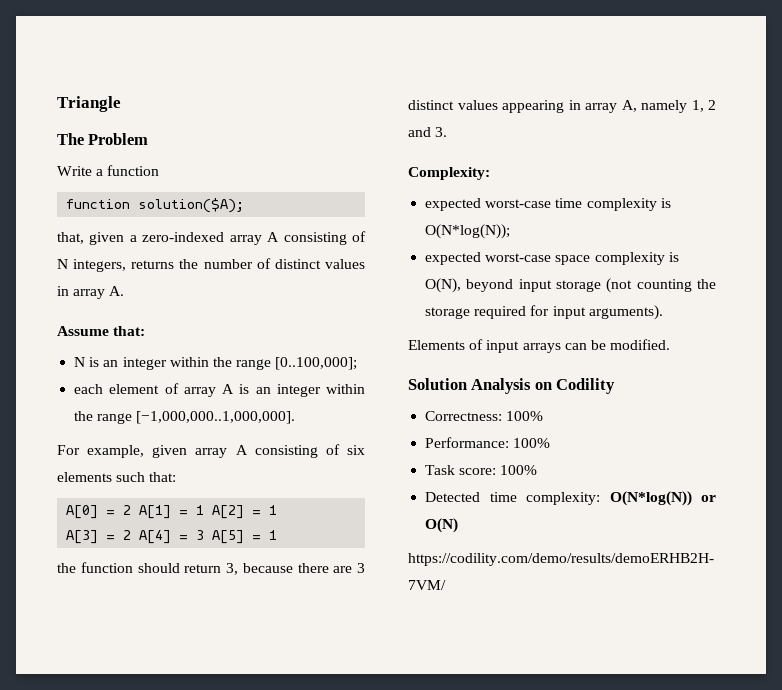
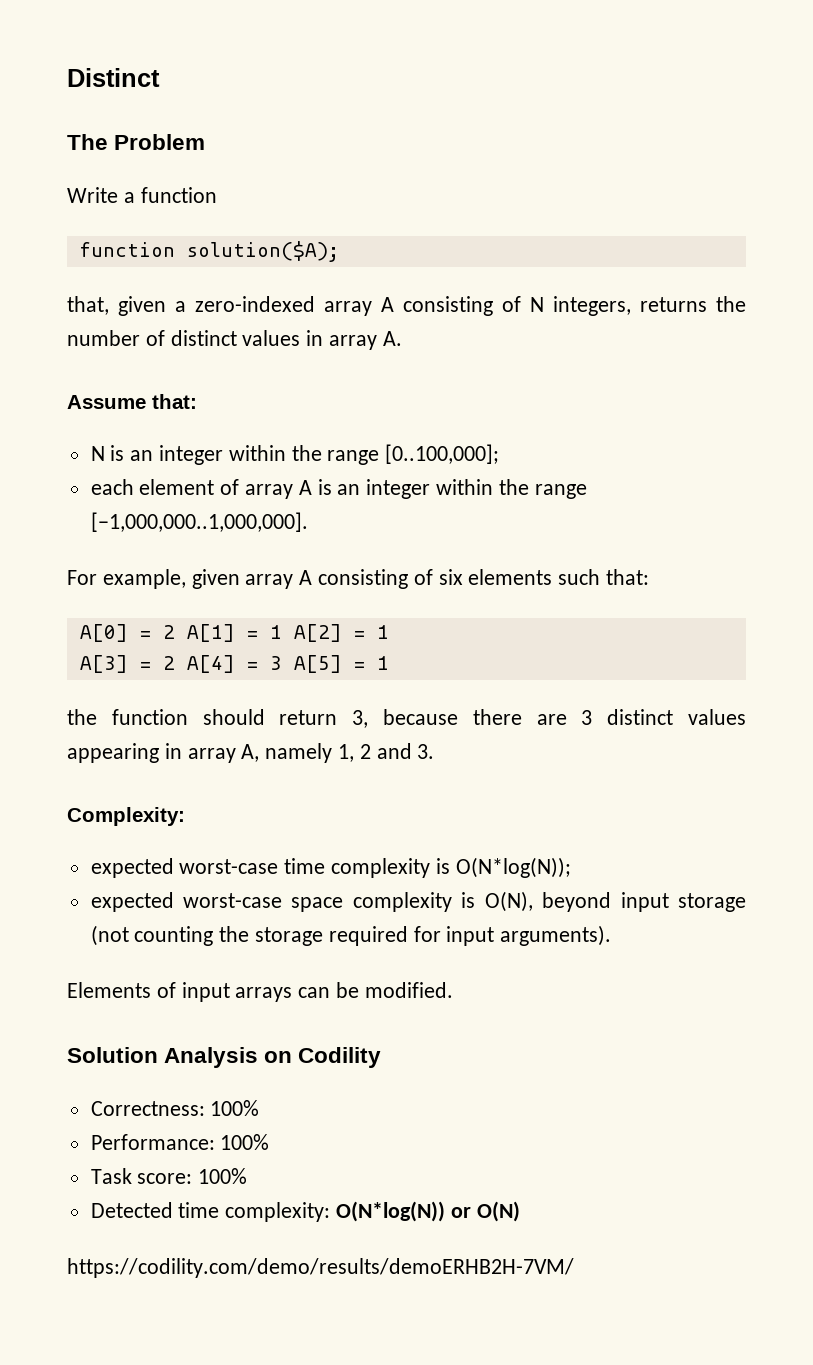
- Triangle
+ Distinct

